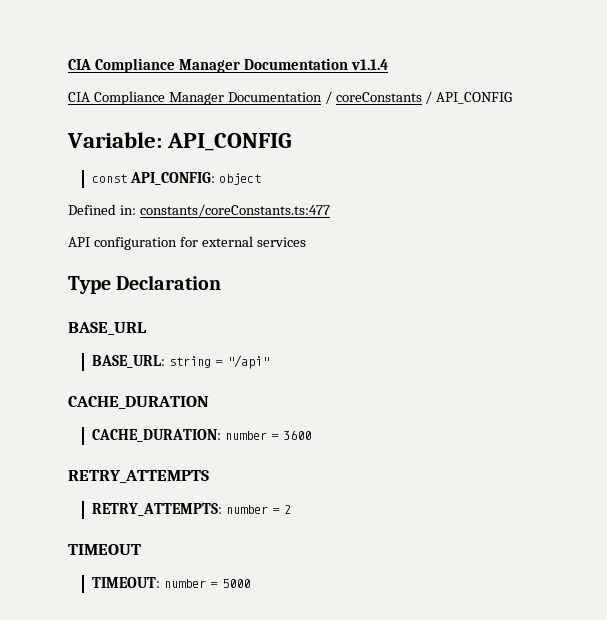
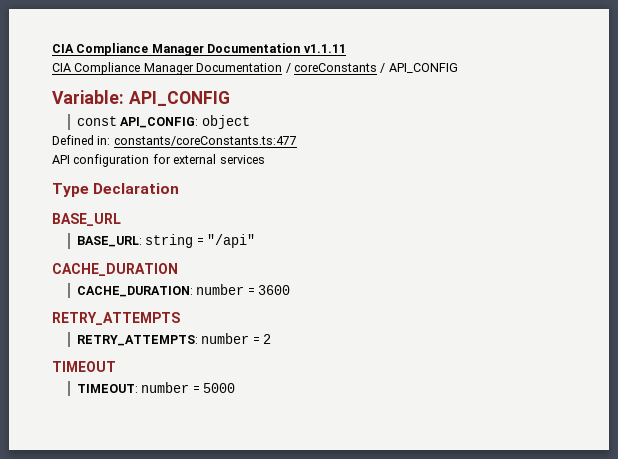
- CIA Compliance Manager Documentation v1.1.4
+ CIA Compliance Manager Documentation v1.1.11

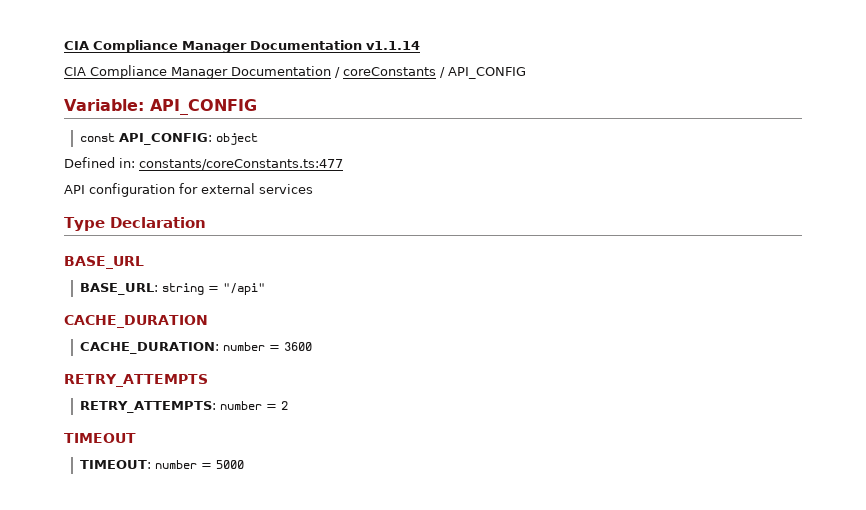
- CIA Compliance Manager Documentation v1.1.11
+ CIA Compliance Manager Documentation v1.1.14

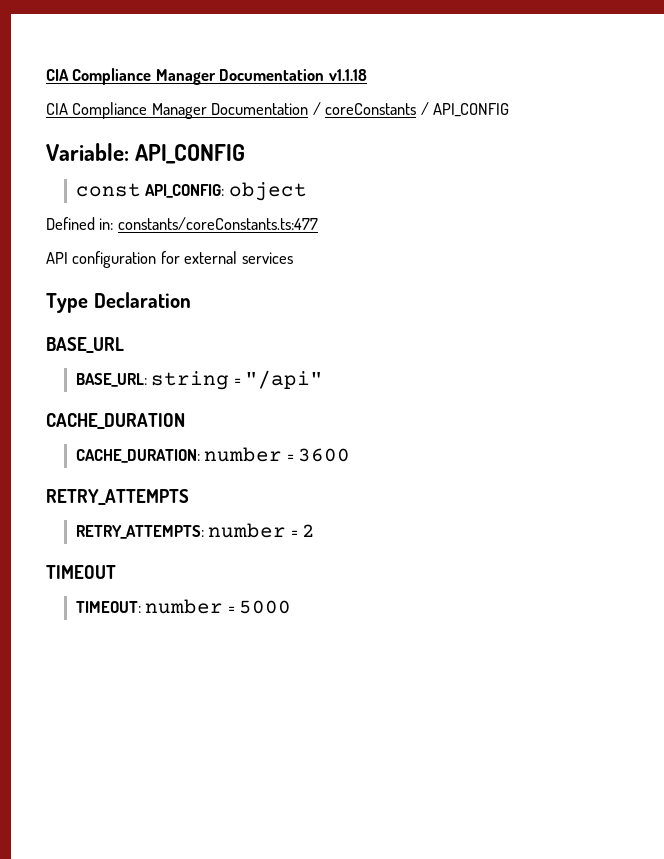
- CIA Compliance Manager Documentation v1.1.14
+ CIA Compliance Manager Documentation v1.1.18

